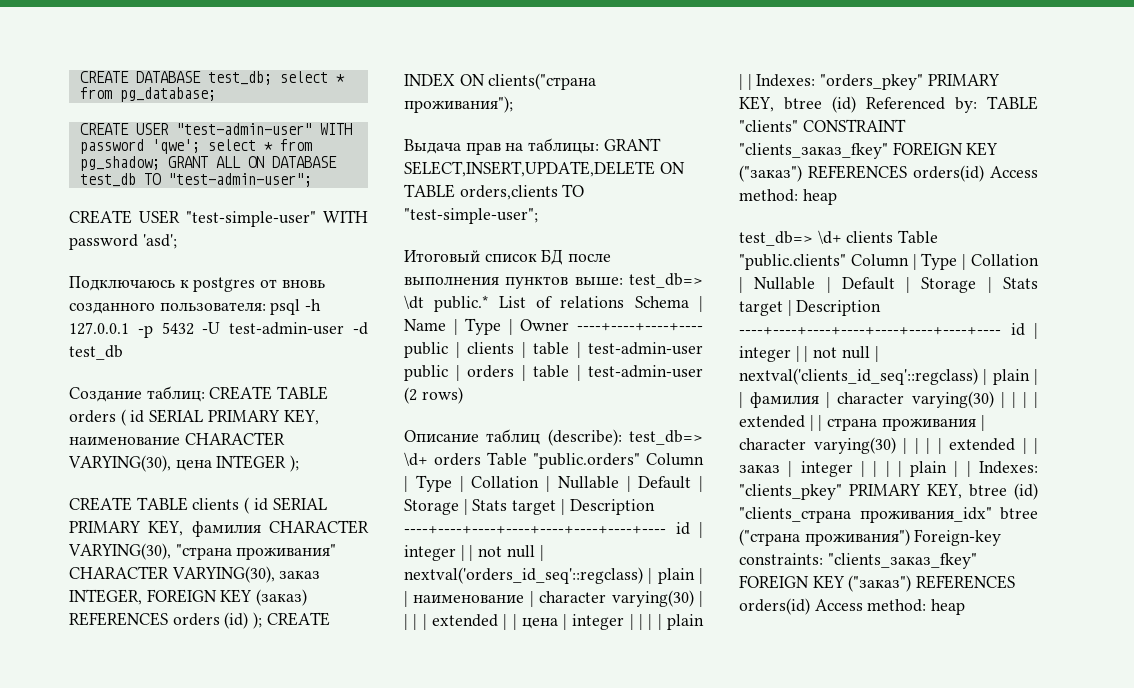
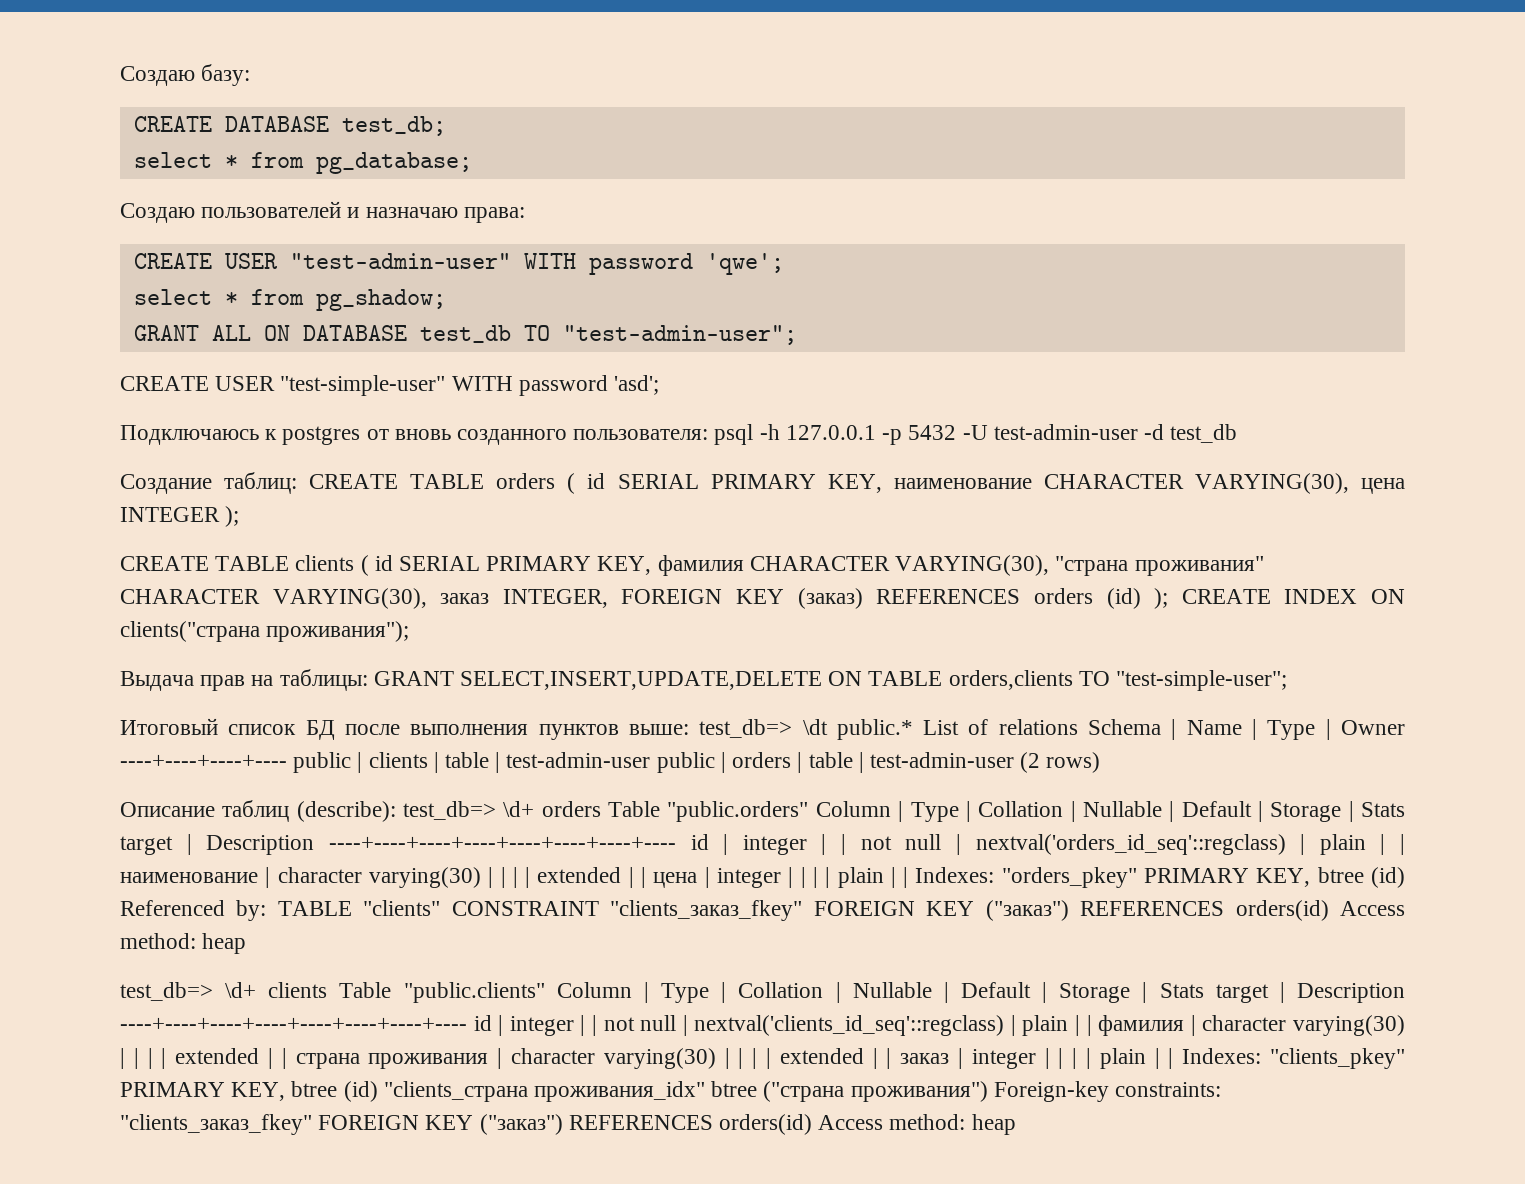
+ Создаю базу:
- CREATE DATABASE test_db; select * from pg_database;
+ CREATE DATABASE test_db;
+ select * from pg_database;
+ Создаю пользователей и назначаю права:
- CREATE USER "test-admin-user" WITH password 'qwe'; select * from pg_shadow; GRANT ALL ON DATABASE test_db TO "test-admin-user";
+ CREATE USER "test-admin-user" WITH password 'qwe';
+ select * from pg_shadow;
+ GRANT ALL ON DATABASE test_db TO "test-admin-user";

